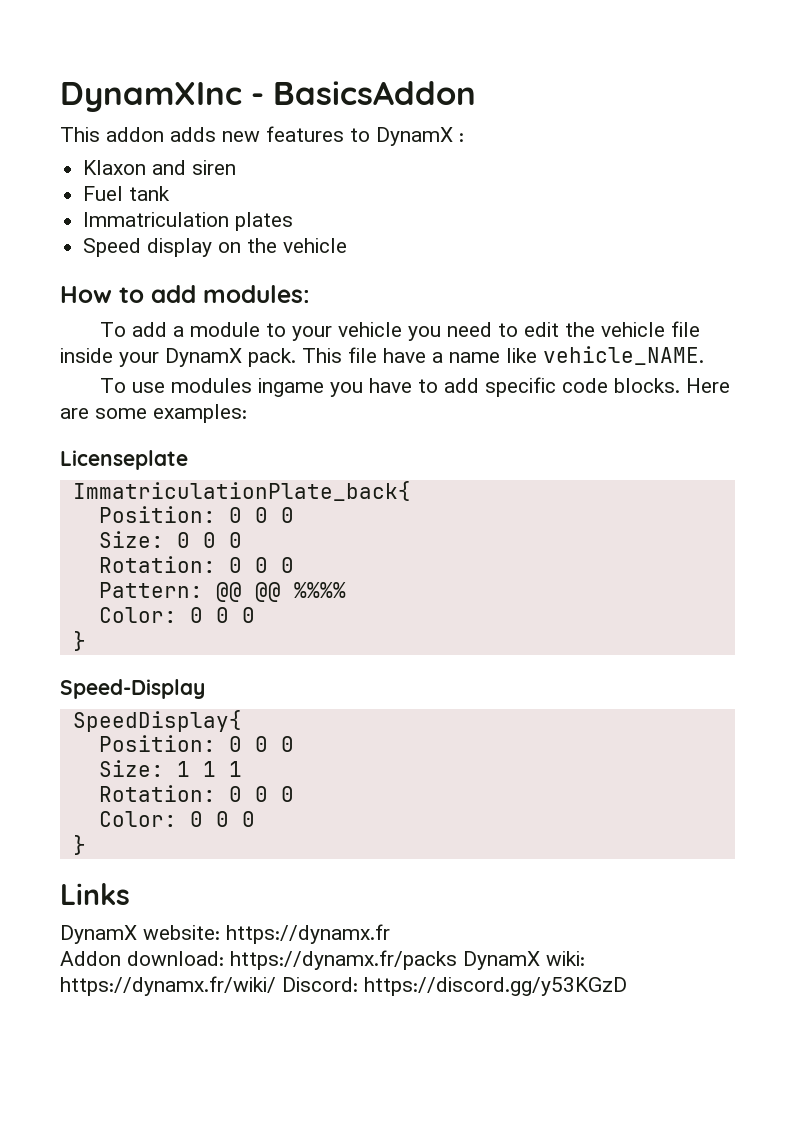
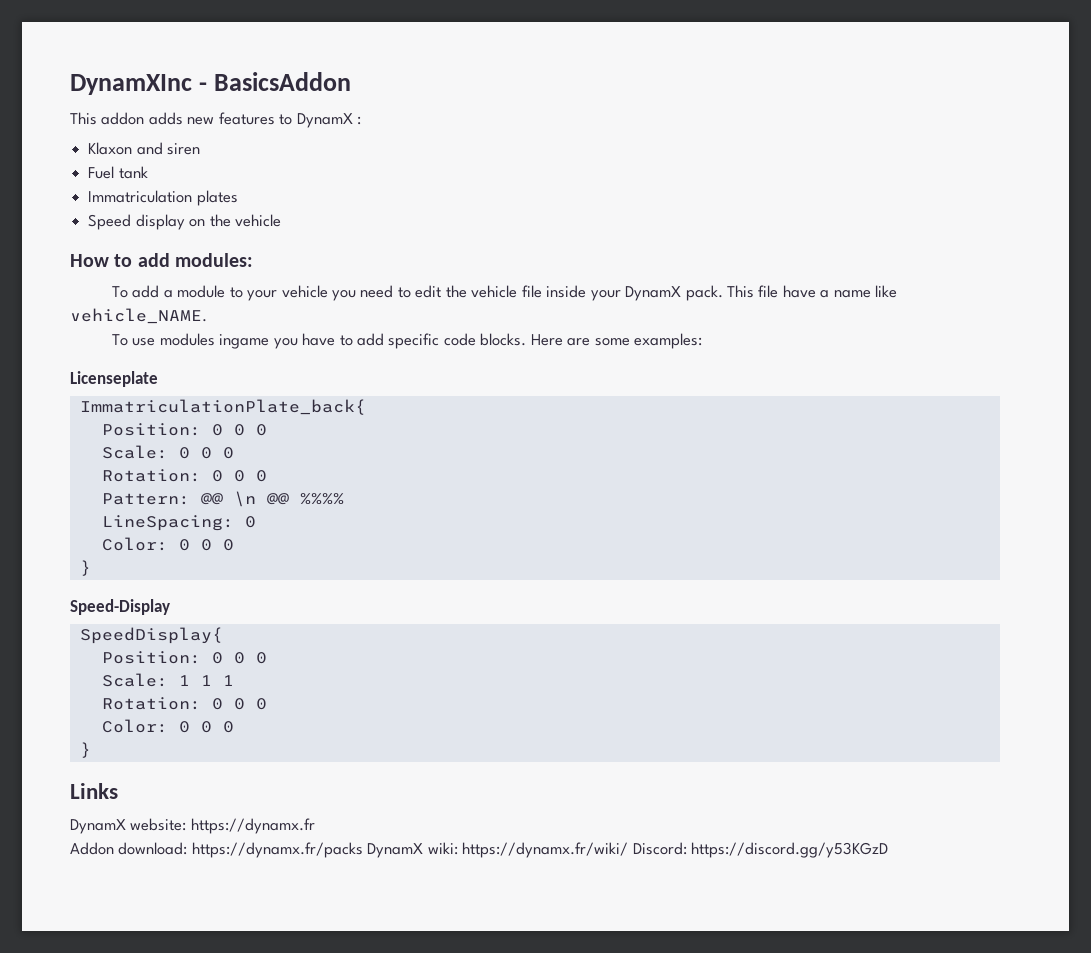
- Size: 0 0 0
+ Scale: 0 0 0
- Pattern: @@ @@ %%%%
+ Pattern: @@ \n @@ %%%%
+ LineSpacing: 0
- Size: 1 1 1
+ Scale: 1 1 1

